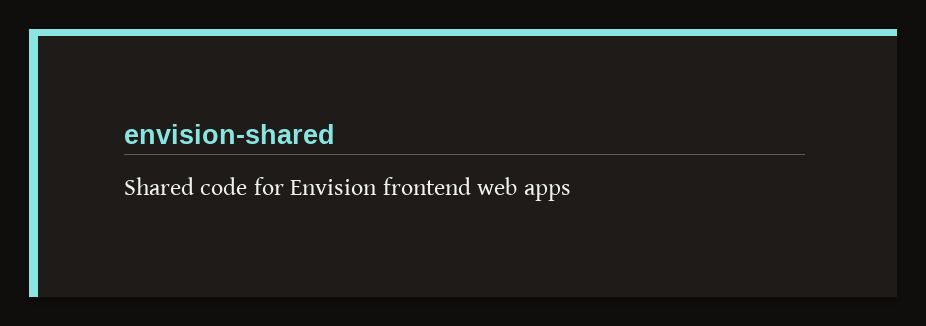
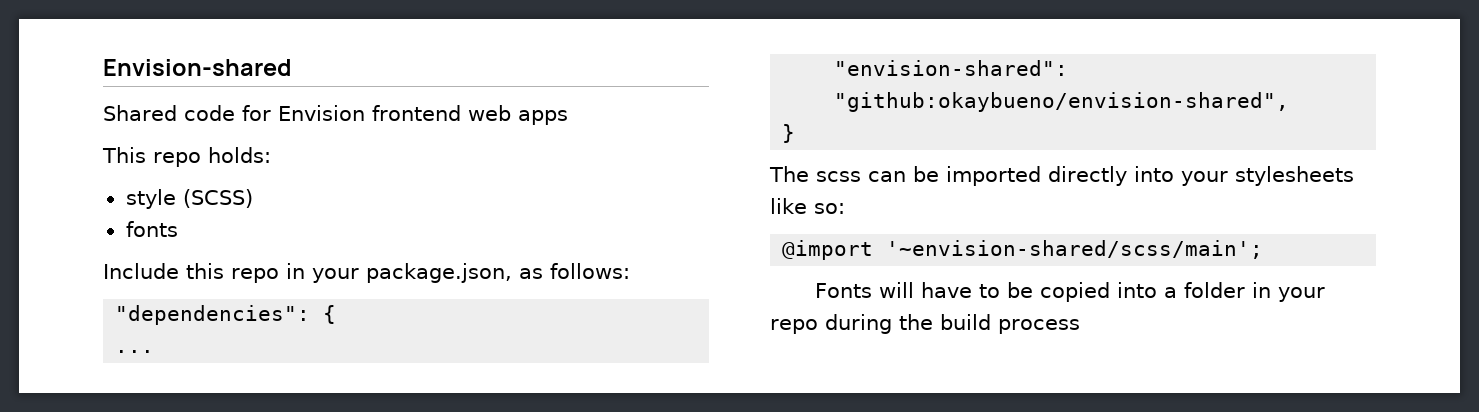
- envision-shared
+ Envision-shared
+ This repo holds:
+ style (SCSS)
+ fonts
+ Include this repo in your package.json, as follows:
+ "dependencies": {
+ ...
+ "envision-shared": "github:okaybueno/envision-shared",
+ }
+ The scss can be imported directly into your stylesheets like so:
+ @import '~envision-shared/scss/main';
+ Fonts will have to be copied into a folder in your repo during the build process

